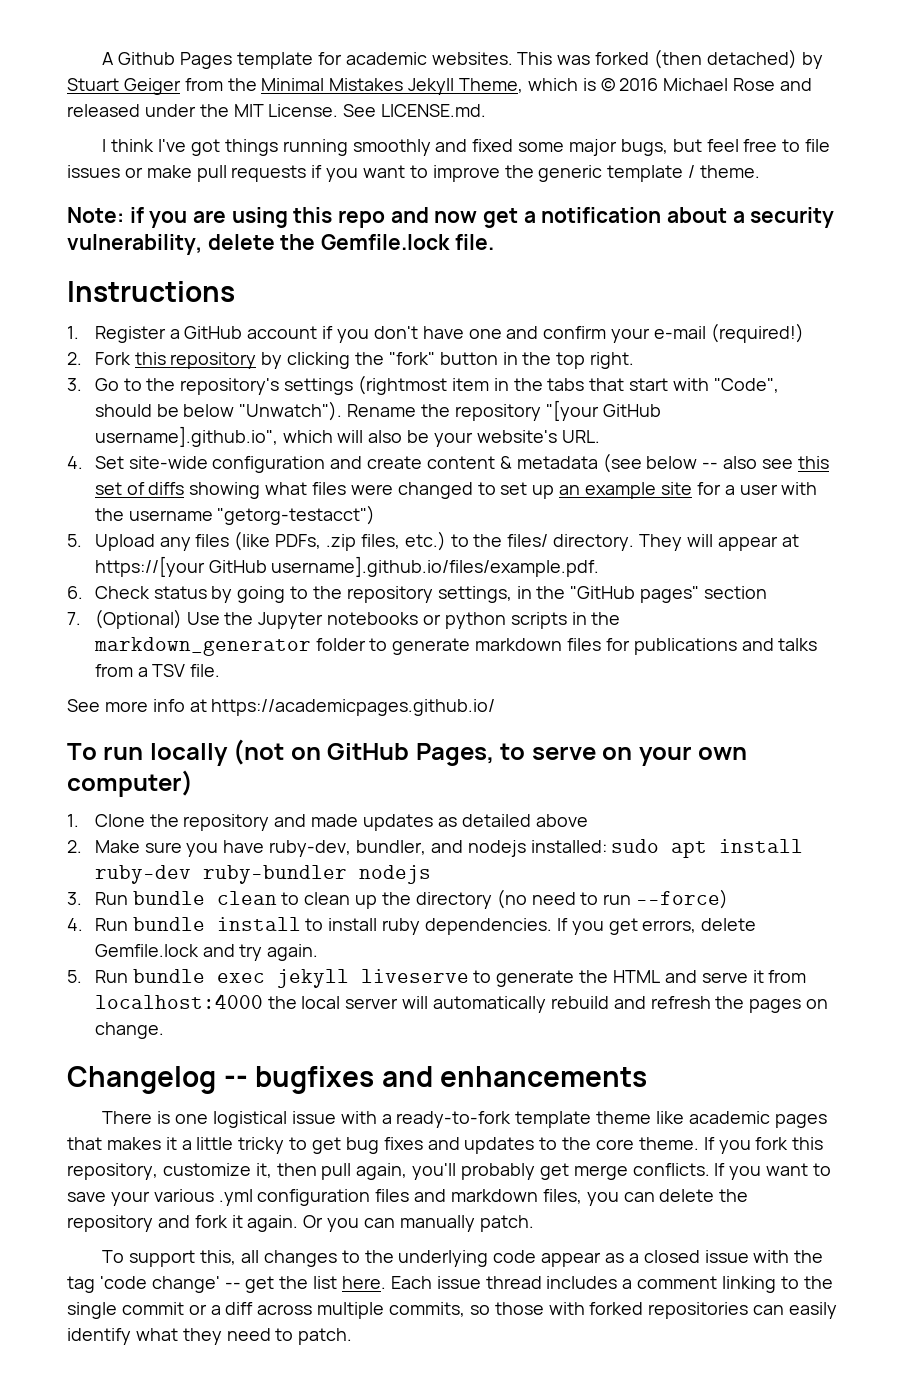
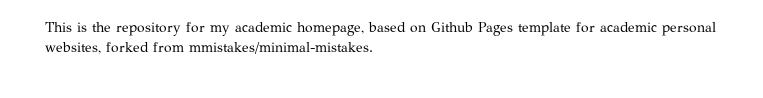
- A Github Pages template for academic websites. This was forked (then detached) by Stuart Geiger from the Minimal Mistakes Jekyll Theme, which is © 2016 Michael Rose and released under the MIT License. See LICENSE.md.
- I think I've got things running smoothly and fixed some major bugs, but feel free to file issues or make pull requests if you want to improve the generic template / theme.
- Note: if you are using this repo and now get a notification about a security vulnerability, delete the Gemfile.lock file.
- Instructions
- 1. Register a GitHub account if you don't have one and confirm your e-mail (required!)
- 2. Fork this repository by clicking the "fork" button in the top right.
- 3. Go to the repository's settings (rightmost item in the tabs that start with "Code", should be below "Unwatch"). Rename the repository "[your GitHub username].github.io", which will also be your website's URL.
- 4. Set site-wide configuration and create content & metadata (see below -- also see this set of diffs showing what files were changed to set up an example site for a user with the username "getorg-testacct")
- 5. Upload any files (like PDFs, .zip files, etc.) to the files/ directory. They will appear at https://[your GitHub username].github.io/files/example.pdf.
- 6. Check status by going to the repository settings, in the "GitHub pages" section
- 7. (Optional) Use the Jupyter notebooks or python scripts in the markdown_generator folder to generate markdown files for publications and talks from a TSV file.
- See more info at https://academicpages.github.io/
- To run locally (not on GitHub Pages, to serve on your own computer)
- 1. Clone the repository and made updates as detailed above
- 2. Make sure you have ruby-dev, bundler, and nodejs installed: sudo apt install ruby-dev ruby-bundler nodejs
- 3. Run bundle clean to clean up the directory (no need to run --force)
- 4. Run bundle install to install ruby dependencies. If you get errors, delete Gemfile.lock and try again.
- 5. Run bundle exec jekyll liveserve to generate the HTML and serve it from localhost:4000 the local server will automatically rebuild and refresh the pages on change.
- Changelog -- bugfixes and enhancements
- There is one logistical issue with a ready-to-fork template theme like academic pages that makes it a little tricky to get bug fixes and updates to the core theme. If you fork this repository, customize it, then pull again, you'll probably get merge conflicts. If you want to save your various .yml configuration files and markdown files, you can delete the repository and fork it again. Or you can manually patch.
- To support this, all changes to the underlying code appear as a closed issue with the tag 'code change' -- get the list here. Each issue thread includes a comment linking to the single commit or a diff across multiple commits, so those with forked repositories can easily identify what they need to patch.
+ This is the repository for my academic homepage, based on Github Pages template for academic personal websites, forked from mmistakes/minimal-mistakes.

